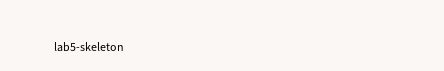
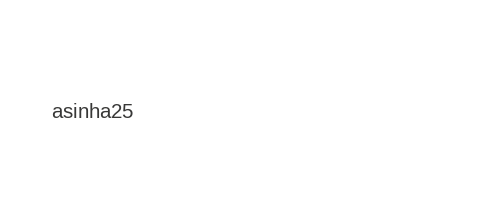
- lab5-skeleton
+ asinha25

